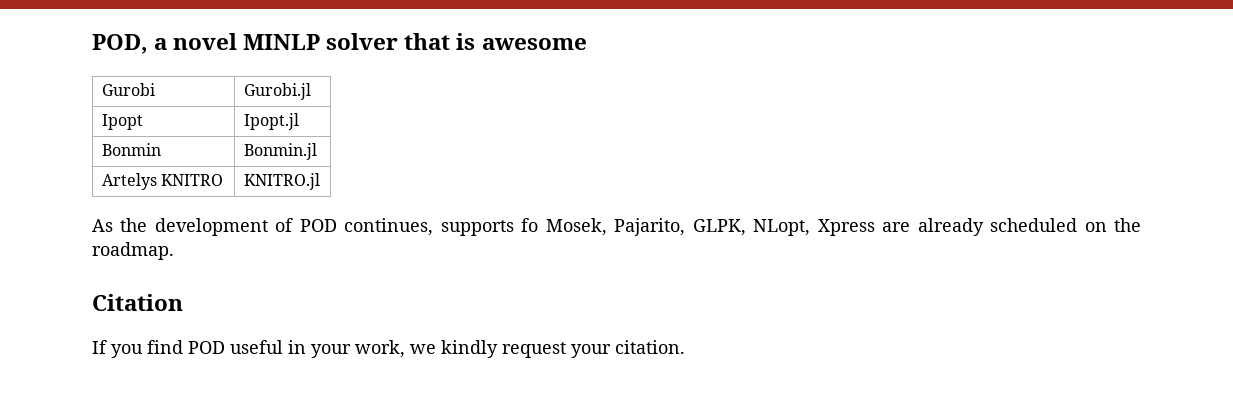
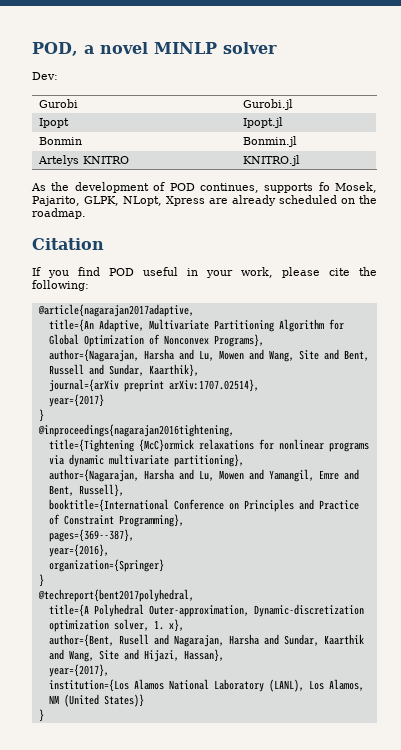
- POD, a novel MINLP solver that is awesome
+ POD, a novel MINLP solver
+ Dev:
- If you find POD useful in your work, we kindly request your citation.
+ If you find POD useful in your work, please cite the following:
+ @article{nagarajan2017adaptive,
+ title={An Adaptive, Multivariate Partitioning Algorithm for Global Optimization of Nonconvex Programs},
+ author={Nagarajan, Harsha and Lu, Mowen and Wang, Site and Bent, Russell and Sundar, Kaarthik},
+ journal={arXiv preprint arXiv:1707.02514},
+ year={2017}
+ }
+ @inproceedings{nagarajan2016tightening,
+ title={Tightening {McC}ormick relaxations for nonlinear programs via dynamic multivariate partitioning},
+ author={Nagarajan, Harsha and Lu, Mowen and Yamangil, Emre and Bent, Russell},
+ booktitle={International Conference on Principles and Practice of Constraint Programming},
+ pages={369--387},
+ year={2016},
+ organization={Springer}
+ }
+ @techreport{bent2017polyhedral,
+ title={A Polyhedral Outer-approximation, Dynamic-discretization optimization solver, 1. x},
+ author={Bent, Rusell and Nagarajan, Harsha and Sundar, Kaarthik and Wang, Site and Hijazi, Hassan},
+ year={2017},
+ institution={Los Alamos National Laboratory (LANL), Los Alamos, NM (United States)}
+ }

